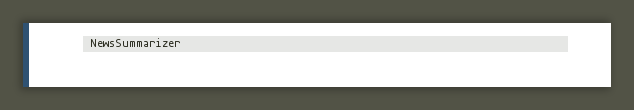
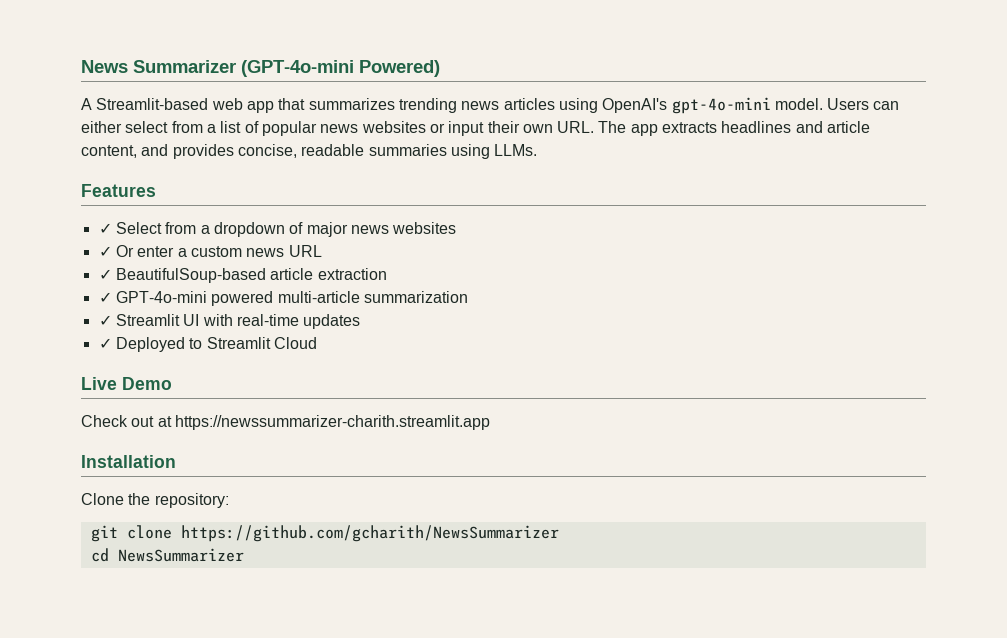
- NewsSummarizer
+ News Summarizer (GPT-4o-mini Powered)
+ A Streamlit-based web app that summarizes trending news articles using OpenAI's gpt-4o-mini model. Users can either select from a list of popular news websites or input their own URL. The app extracts headlines and article content, and provides concise, readable summaries using LLMs.
+ Features
+ ✓ Select from a dropdown of major news websites
+ ✓ Or enter a custom news URL
+ ✓ BeautifulSoup-based article extraction
+ ✓ GPT-4o-mini powered multi-article summarization
+ ✓ Streamlit UI with real-time updates
+ ✓ Deployed to Streamlit Cloud
+ Live Demo
+ Check out at https://newssummarizer-charith.streamlit.app
+ Installation
+ Clone the repository:
+ git clone https://github.com/gcharith/NewsSummarizer
+ cd NewsSummarizer

